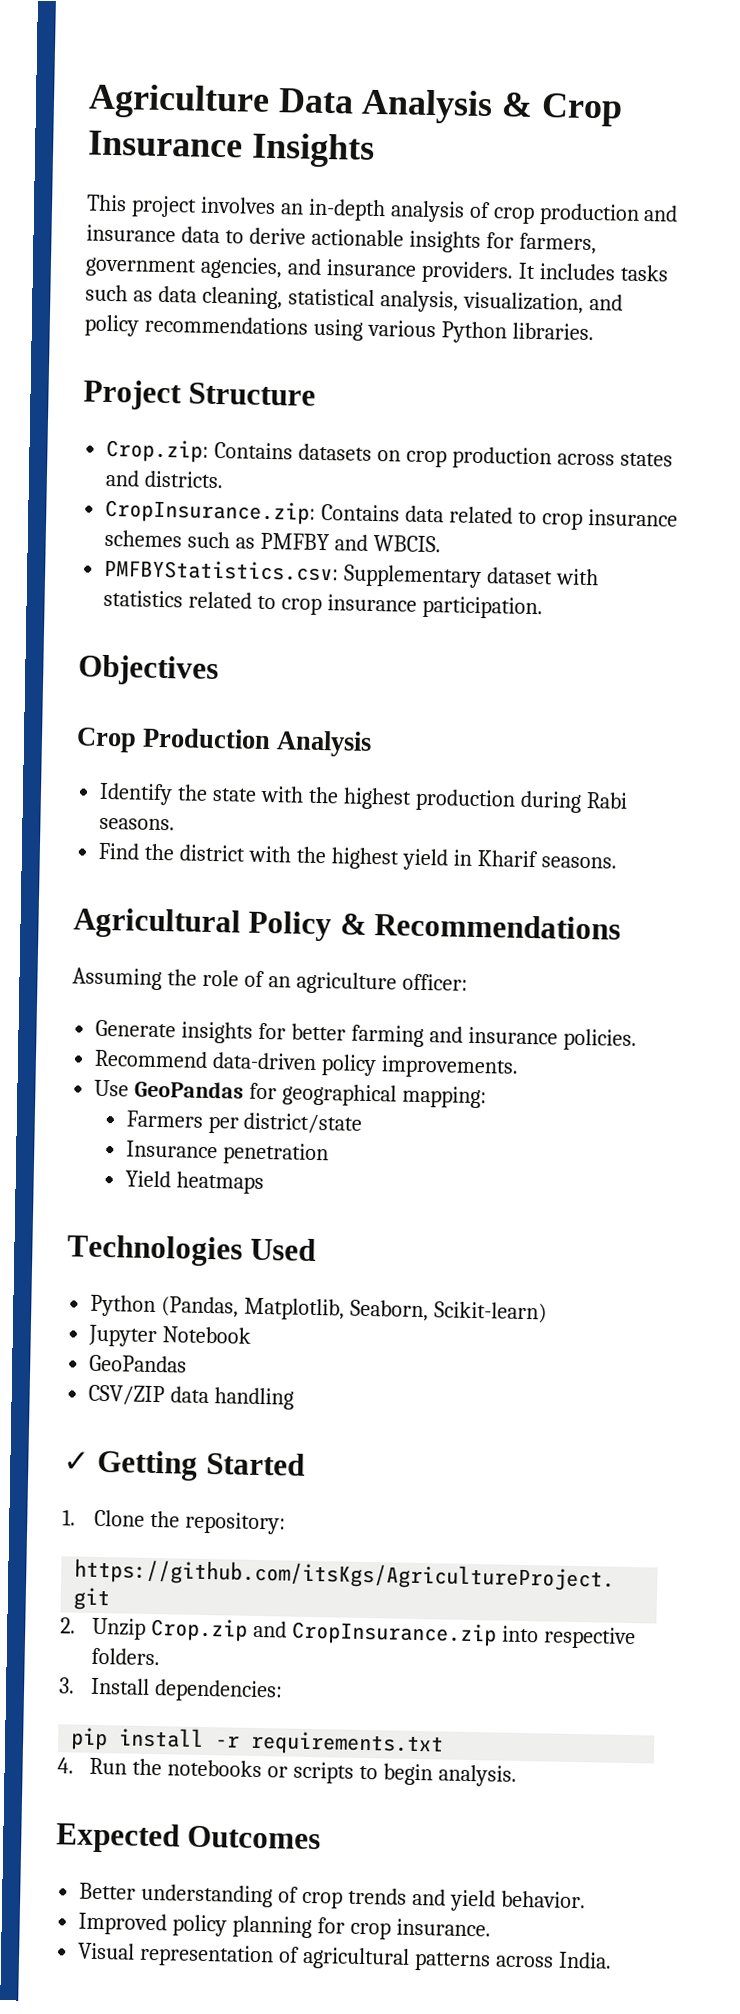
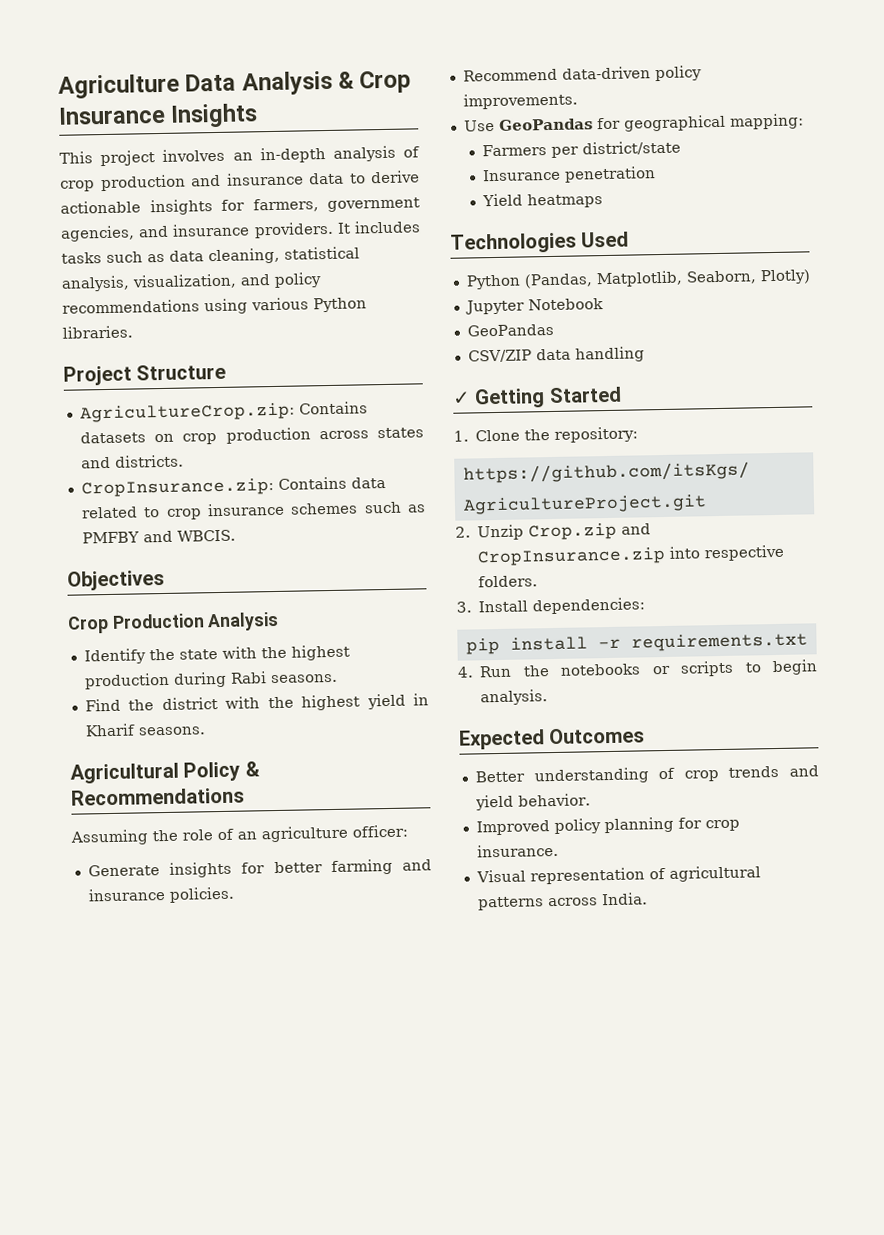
- Crop.zip: Contains datasets on crop production across states and districts.
+ AgricultureCrop.zip: Contains datasets on crop production across states and districts.
- PMFBYStatistics.csv: Supplementary dataset with statistics related to crop insurance participation.
- Python (Pandas, Matplotlib, Seaborn, Scikit-learn)
+ Python (Pandas, Matplotlib, Seaborn, Plotly)

